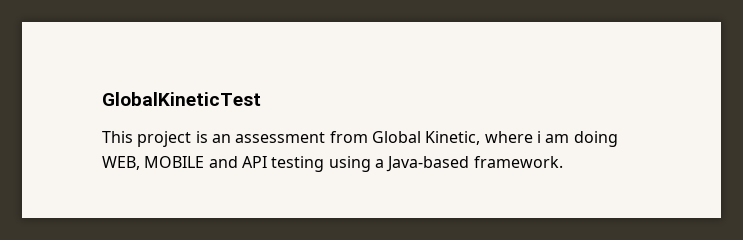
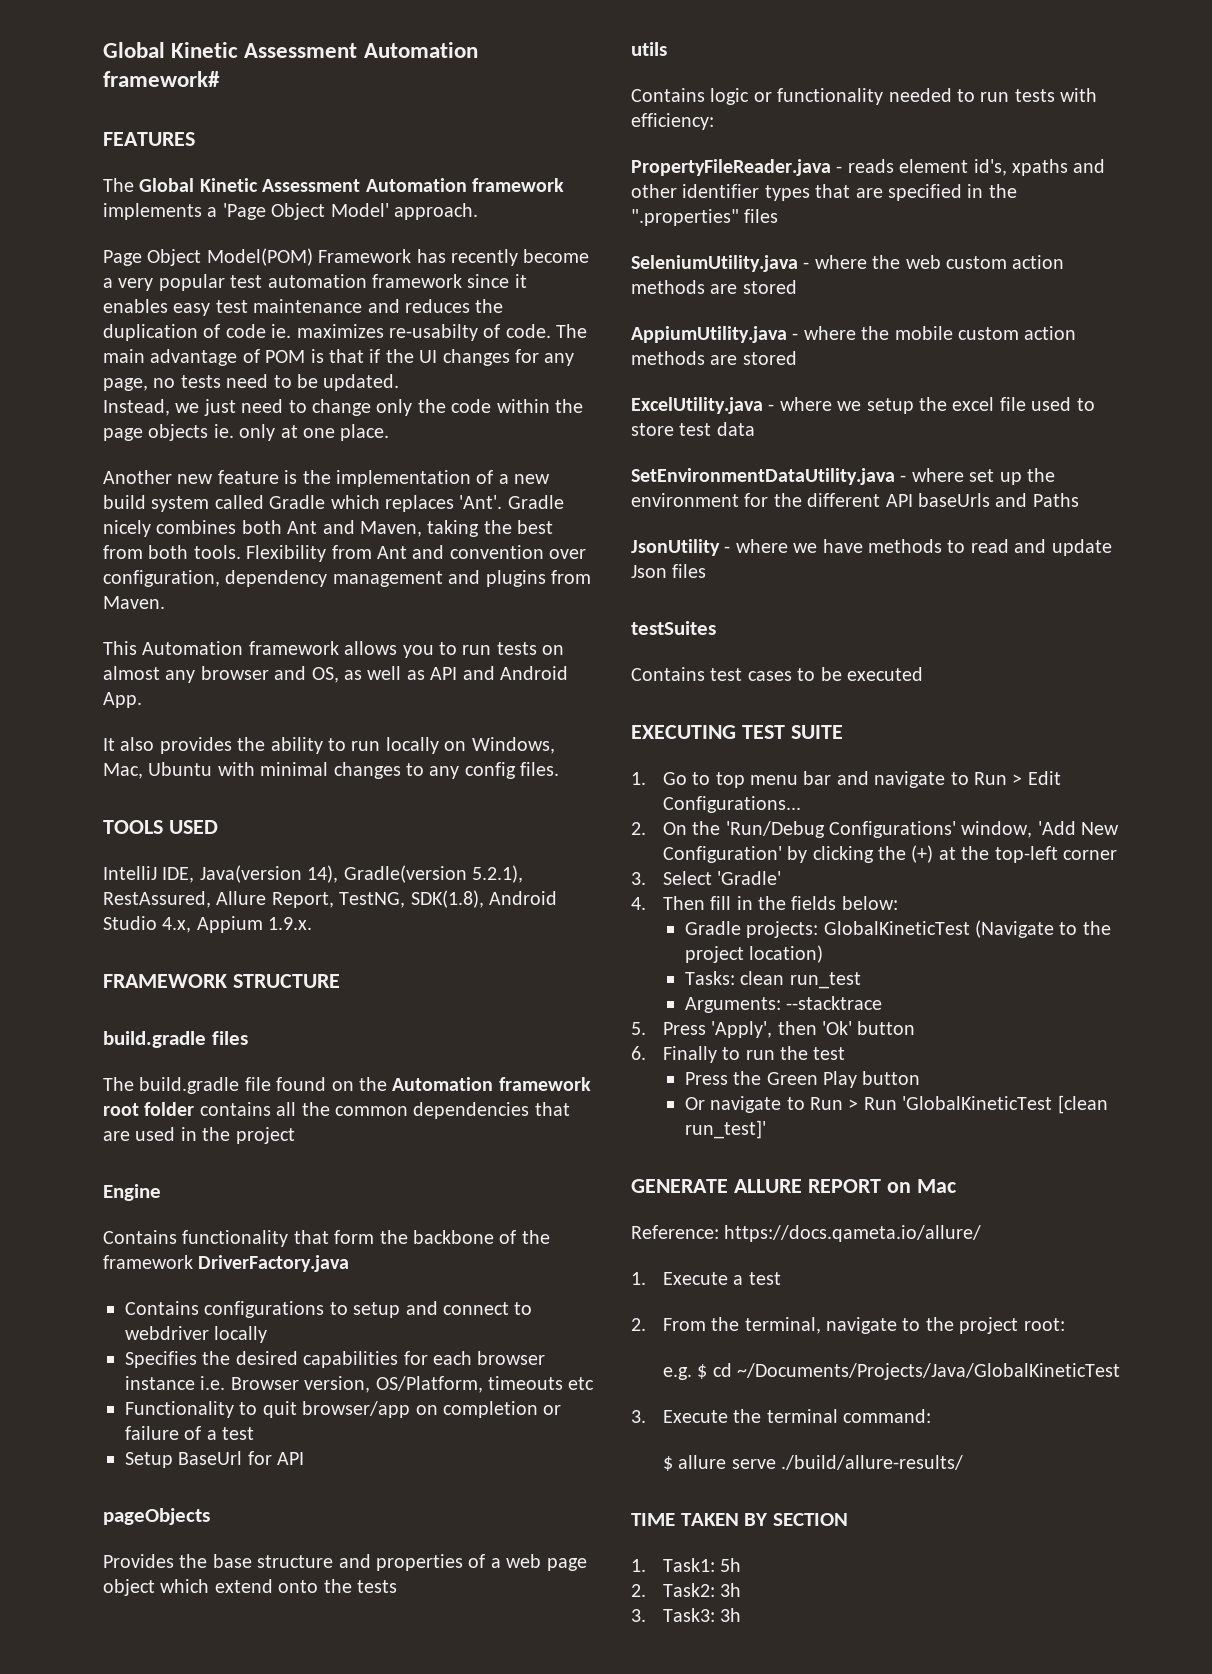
- GlobalKineticTest
- This project is an assessment from Global Kinetic, where i am doing WEB, MOBILE and API testing using a Java-based framework.
+ Global Kinetic Assessment Automation framework#
+ FEATURES
+ The Global Kinetic Assessment Automation framework implements a 'Page Object Model' approach.
+ Page Object Model(POM) Framework has recently become a very popular test automation framework since it enables easy test maintenance and reduces the duplication of code ie. maximizes re-usabilty of code. The main advantage of POM is that if the UI changes for any page, no tests need to be updated.
+ Instead, we just need to change only the code within the page objects ie. only at one place.
+ Another new feature is the implementation of a new build system called Gradle which replaces 'Ant'. Gradle nicely combines both Ant and Maven, taking the best from both tools. Flexibility from Ant and convention over configuration, dependency management and plugins from Maven.
+ This Automation framework allows you to run tests on almost any browser and OS, as well as API and Android App.
+ It also provides the ability to run locally on Windows, Mac, Ubuntu with minimal changes to any config files.
+ TOOLS USED
+ IntelliJ IDE, Java(version 14), Gradle(version 5.2.1), RestAssured, Allure Report, TestNG, SDK(1.8), Android Studio 4.x, Appium 1.9.x.
+ FRAMEWORK STRUCTURE
+ build.gradle files
+ The build.gradle file found on the Automation framework root folder contains all the common dependencies that are used in the project
+ Engine
+ Contains functionality that form the backbone of the framework DriverFactory.java
+ Contains configurations to setup and connect to webdriver locally
+ Specifies the desired capabilities for each browser instance i.e. Browser version, OS/Platform, timeouts etc
+ Functionality to quit browser/app on completion or failure of a test
+ Setup BaseUrl for API
+ pageObjects
+ Provides the base structure and properties of a web page object which extend onto the tests
+ utils
+ Contains logic or functionality needed to run tests with efficiency:
+ PropertyFileReader.java - reads element id's, xpaths and other identifier types that are specified in the ".properties" files
+ SeleniumUtility.java - where the web custom action methods are stored
+ AppiumUtility.java - where the mobile custom action methods are stored
+ ExcelUtility.java - where we setup the excel file used to store test data
+ SetEnvironmentDataUtility.java - where set up the environment for the different API baseUrls and Paths
+ JsonUtility - where we have methods to read and update Json files
+ testSuites
+ Contains test cases to be executed
+ EXECUTING TEST SUITE
+ 1. Go to top menu bar and navigate to Run > Edit Configurations...
+ 2. On the 'Run/Debug Configurations' window, 'Add New Configuration' by clicking the (+) at the top-left corner
+ 3. Select 'Gradle'
+ 4. Then fill in the fields below:
+ Gradle projects: GlobalKineticTest (Navigate to the project location)
+ Tasks: clean run_test
+ Arguments: --stacktrace
+ 5. Press 'Apply', then 'Ok' button
+ 6. Finally to run the test
+ Press the Green Play button
+ Or navigate to Run > Run 'GlobalKineticTest [clean run_test]'
+ GENERATE ALLURE REPORT on Mac
+ Reference: https://docs.qameta.io/allure/
+ 1. Execute a test
+ 2. From the terminal, navigate to the project root:
+ e.g. $ cd ~/Documents/Projects/Java/GlobalKineticTest
+ 3. Execute the terminal command:
+ $ allure serve ./build/allure-results/
+ TIME TAKEN BY SECTION
+ 1. Task1: 5h
+ 2. Task2: 3h
+ 3. Task3: 3h

